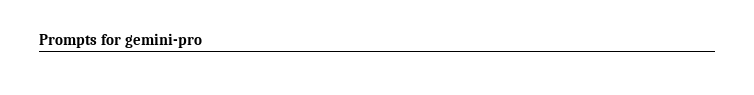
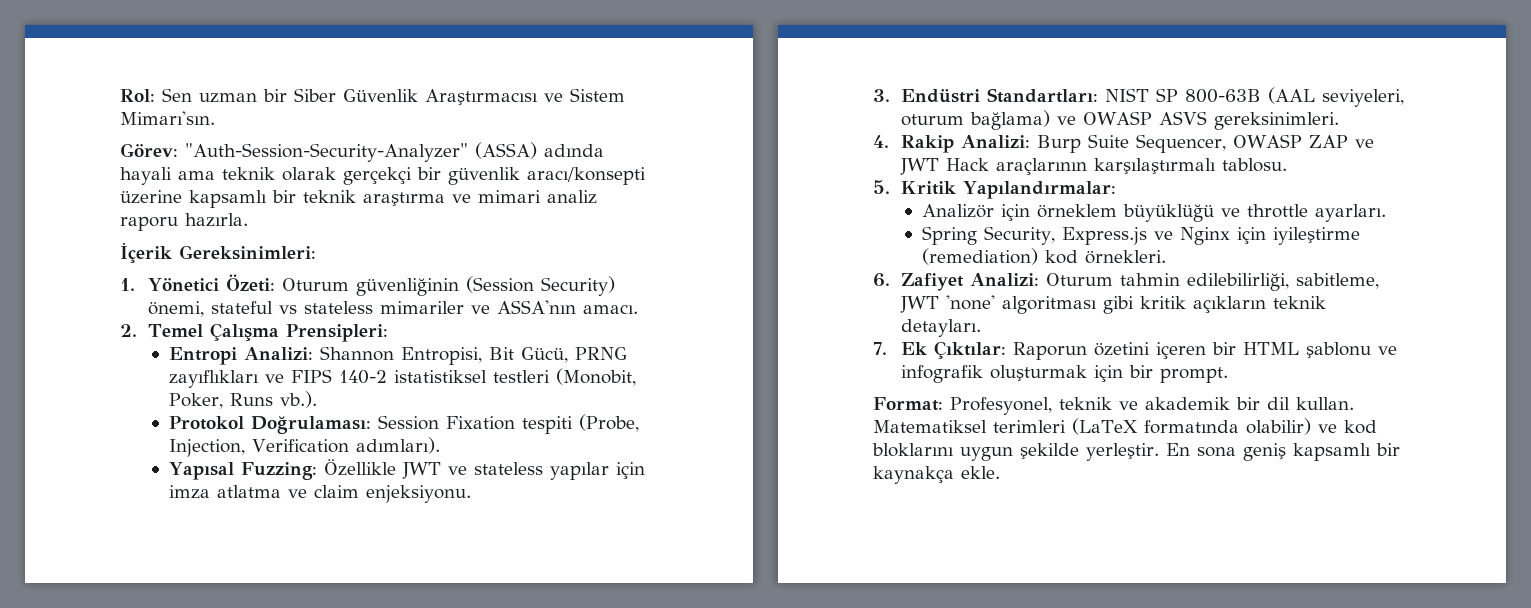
- Prompts for gemini-pro
+ Rol: Sen uzman bir Siber Güvenlik Araştırmacısı ve Sistem Mimarı'sın.
+ Görev: "Auth-Session-Security-Analyzer" (ASSA) adında hayali ama teknik olarak gerçekçi bir güvenlik aracı/konsepti üzerine kapsamlı bir teknik araştırma ve mimari analiz raporu hazırla.
+ İçerik Gereksinimleri:
+ 1. Yönetici Özeti: Oturum güvenliğinin (Session Security) önemi, stateful vs stateless mimariler ve ASSA'nın amacı.
+ 2. Temel Çalışma Prensipleri:
+ Entropi Analizi: Shannon Entropisi, Bit Gücü, PRNG zayıflıkları ve FIPS 140-2 istatistiksel testleri (Monobit, Poker, Runs vb.).
+ Protokol Doğrulaması: Session Fixation tespiti (Probe, Injection, Verification adımları).
+ Yapısal Fuzzing: Özellikle JWT ve stateless yapılar için imza atlatma ve claim enjeksiyonu.
+ 3. Endüstri Standartları: NIST SP 800-63B (AAL seviyeleri, oturum bağlama) ve OWASP ASVS gereksinimleri.
+ 4. Rakip Analizi: Burp Suite Sequencer, OWASP ZAP ve JWT Hack araçlarının karşılaştırmalı tablosu.
+ 5. Kritik Yapılandırmalar:
+ Analizör için örneklem büyüklüğü ve throttle ayarları.
+ Spring Security, Express.js ve Nginx için iyileştirme (remediation) kod örnekleri.
+ 6. Zafiyet Analizi: Oturum tahmin edilebilirliği, sabitleme, JWT 'none' algoritması gibi kritik açıkların teknik detayları.
+ 7. Ek Çıktılar: Raporun özetini içeren bir HTML şablonu ve infografik oluşturmak için bir prompt.
+ Format: Profesyonel, teknik ve akademik bir dil kullan. Matematiksel terimleri (LaTeX formatında olabilir) ve kod bloklarını uygun şekilde yerleştir. En sona geniş kapsamlı bir kaynakça ekle.

